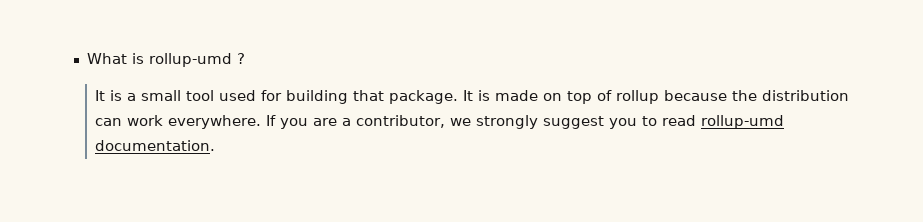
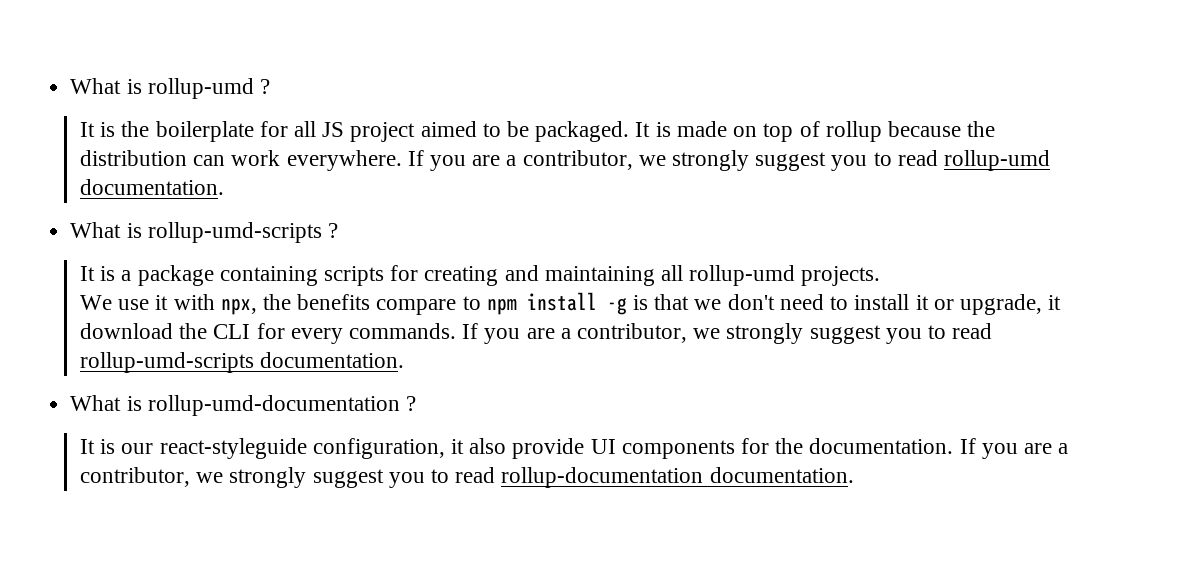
- It is a small tool used for building that package.
+ It is the boilerplate for all JS project aimed to be packaged.
+ What is rollup-umd-scripts ?
+ It is a package containing scripts for creating and maintaining all rollup-umd projects.
+ We use it with npx, the benefits compare to npm install -g is that we don't need to install it or upgrade, it download the CLI for every commands. If you are a contributor, we strongly suggest you to read rollup-umd-scripts documentation.
+ What is rollup-umd-documentation ?
+ It is our react-styleguide configuration, it also provide UI components for the documentation. If you are a contributor, we strongly suggest you to read rollup-documentation documentation.

